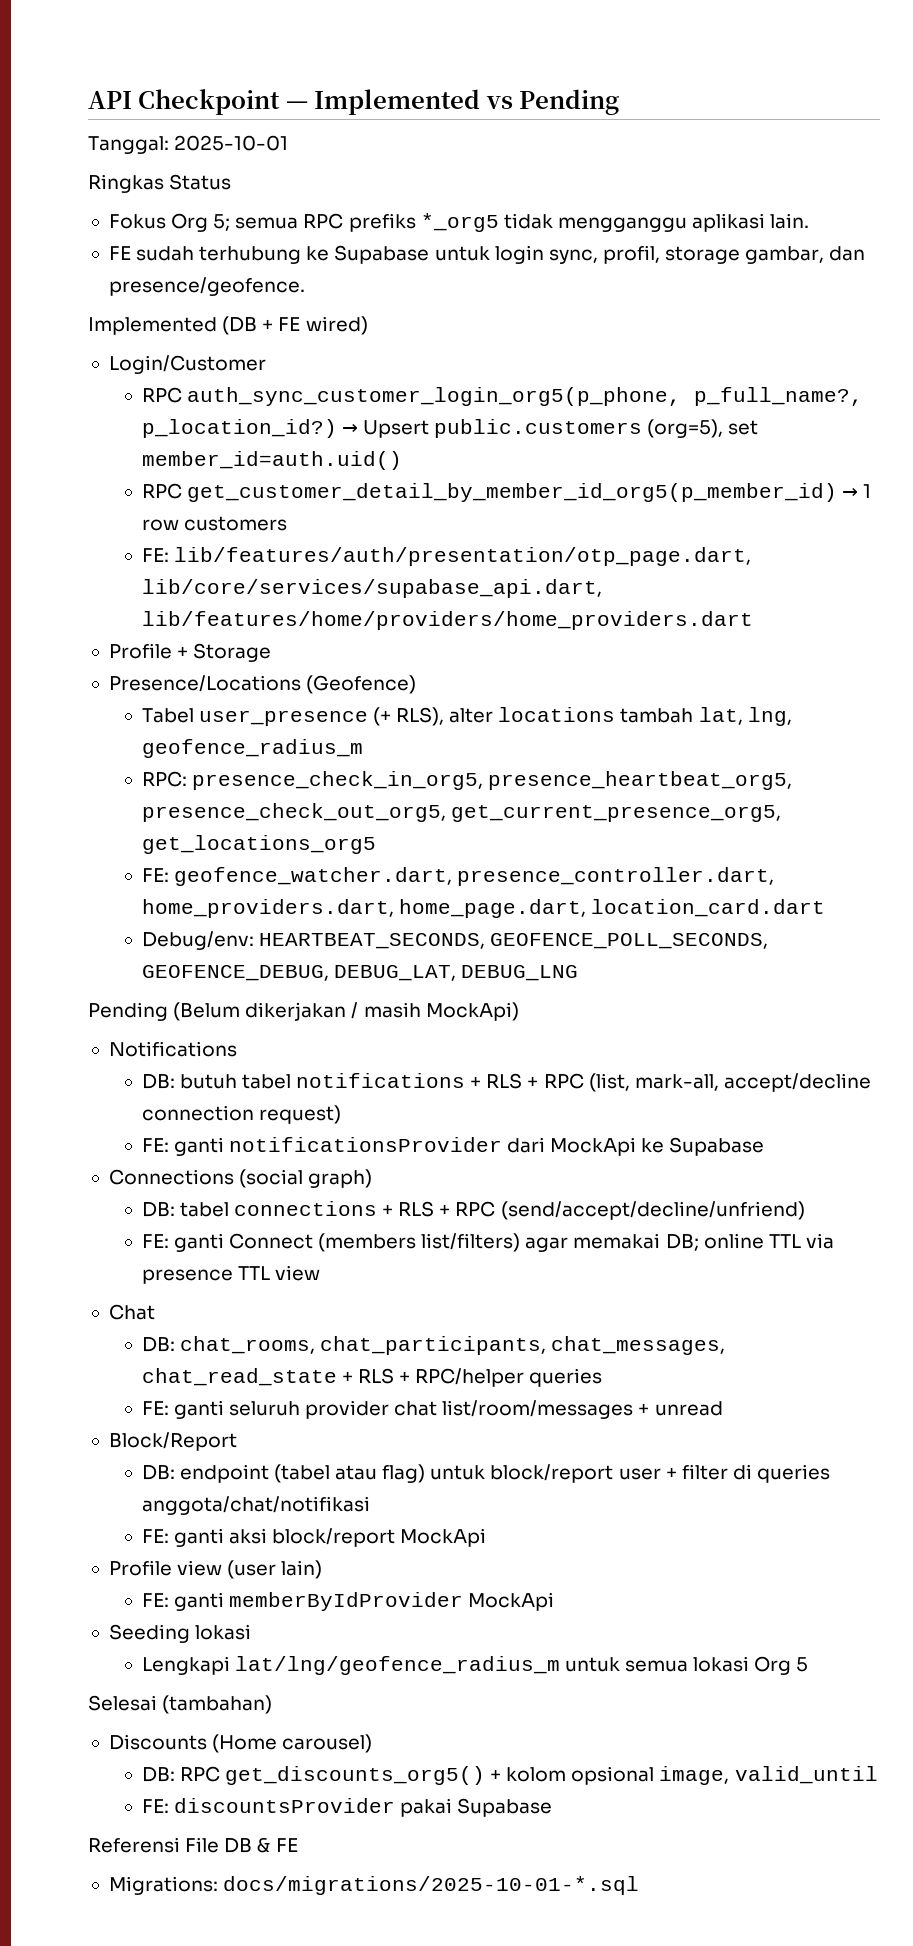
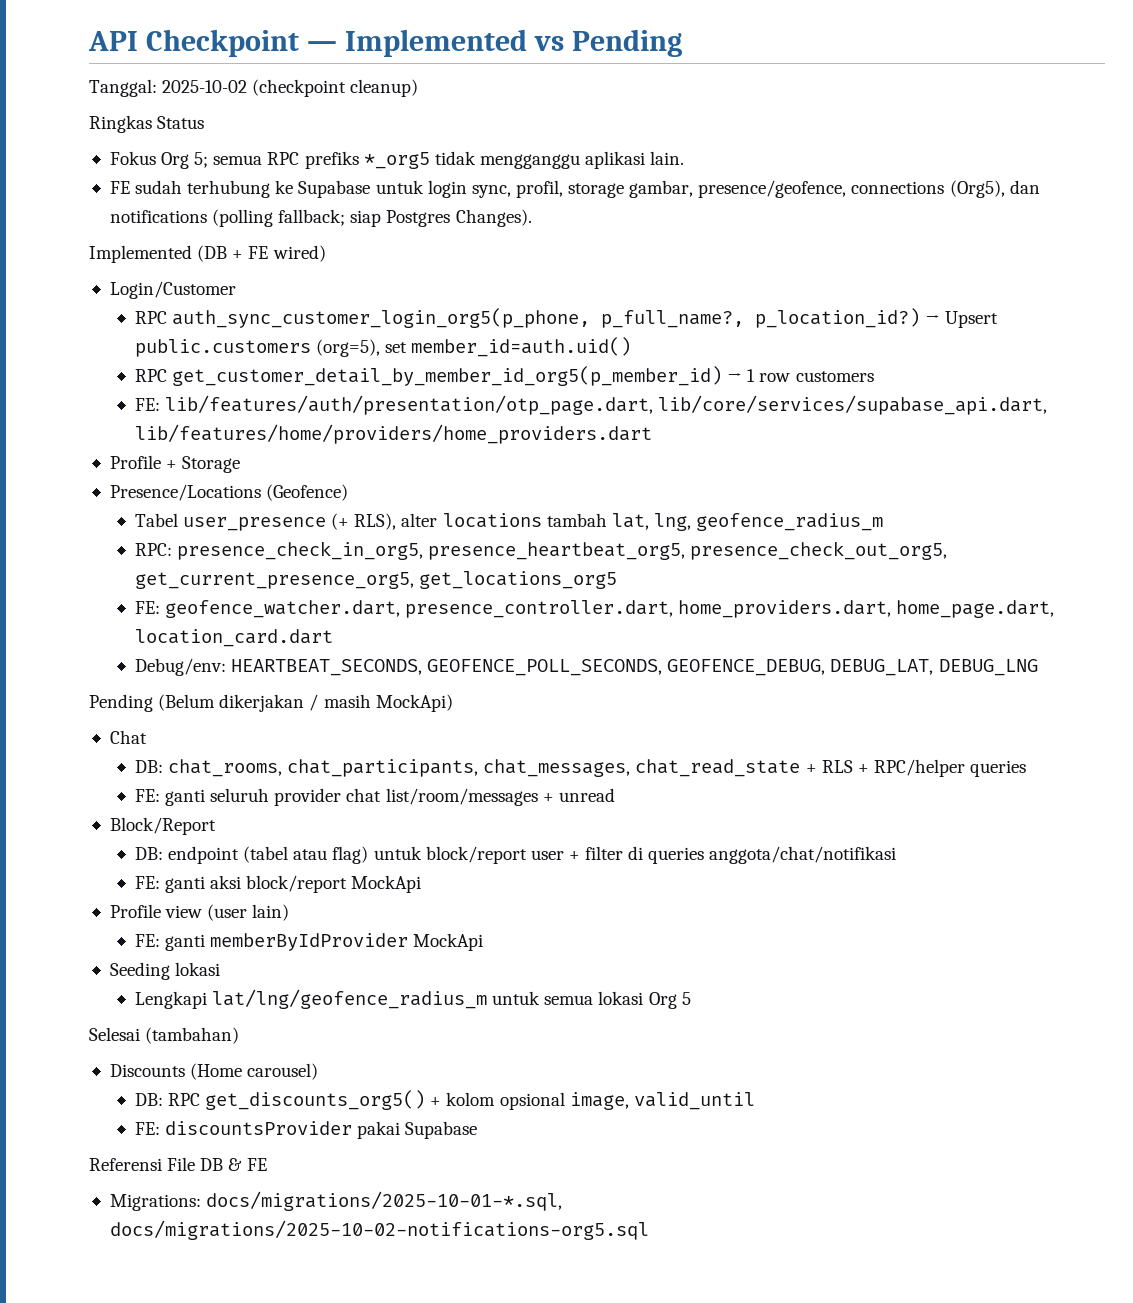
- Tanggal: 2025-10-01
+ Tanggal: 2025-10-02 (checkpoint cleanup)
- FE sudah terhubung ke Supabase untuk login sync, profil, storage gambar, dan presence/geofence.
+ FE sudah terhubung ke Supabase untuk login sync, profil, storage gambar, presence/geofence, connections (Org5), dan notifications (polling fallback; siap Postgres Changes).
- Notifications
- DB: butuh tabel notifications + RLS + RPC (list, mark-all, accept/decline connection request)
- FE: ganti notificationsProvider dari MockApi ke Supabase
- Connections (social graph)
- DB: tabel connections + RLS + RPC (send/accept/decline/unfriend)
- FE: ganti Connect (members list/filters) agar memakai DB; online TTL via presence TTL view
- Migrations: docs/migrations/2025-10-01-*.sql
+ Migrations: docs/migrations/2025-10-01-*.sql, docs/migrations/2025-10-02-notifications-org5.sql

